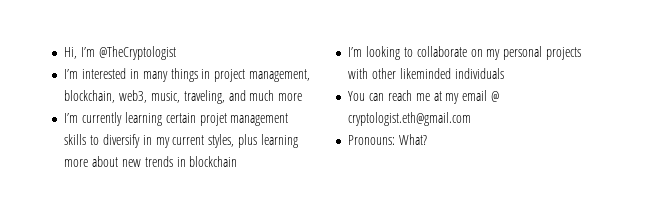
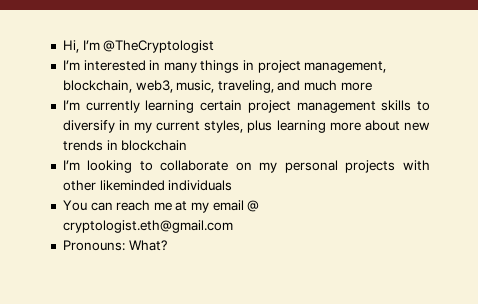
- I’m currently learning certain projet management skills to diversify in my current styles, plus learning more about new trends in blockchain
+ I’m currently learning certain project management skills to diversify in my current styles, plus learning more about new trends in blockchain

